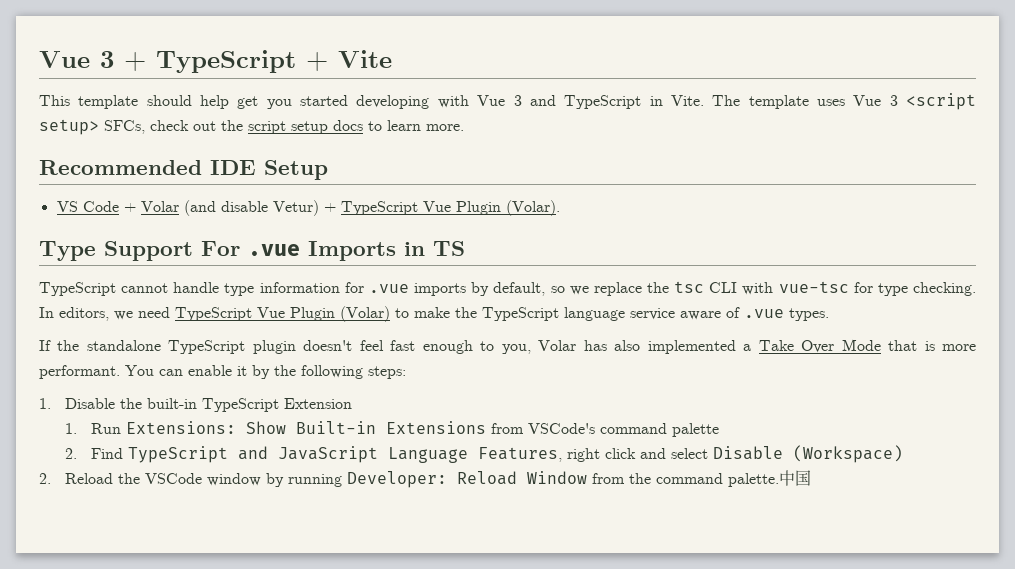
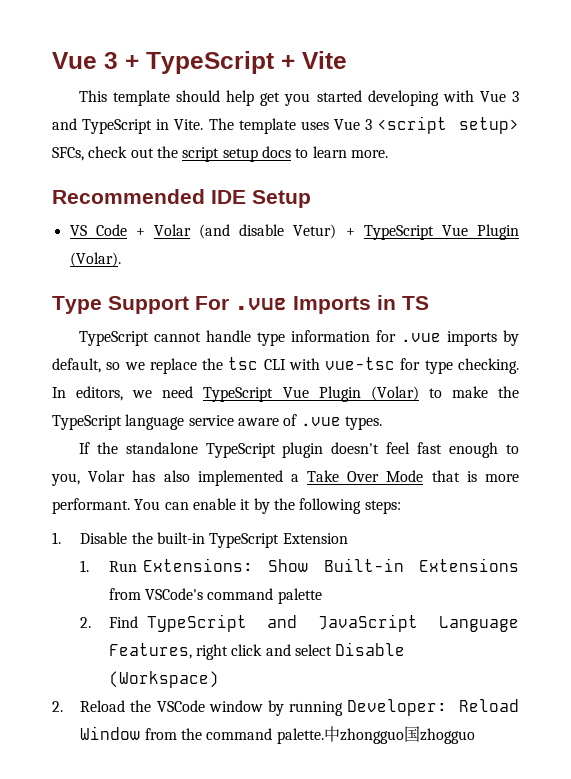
- 中国
+ 中zhongguo国zhogguo

